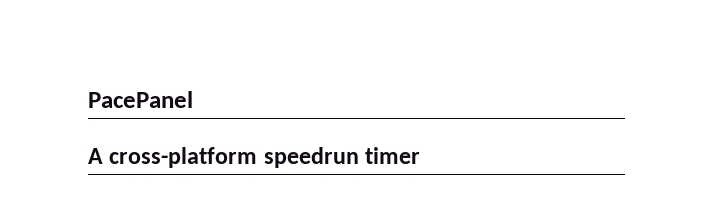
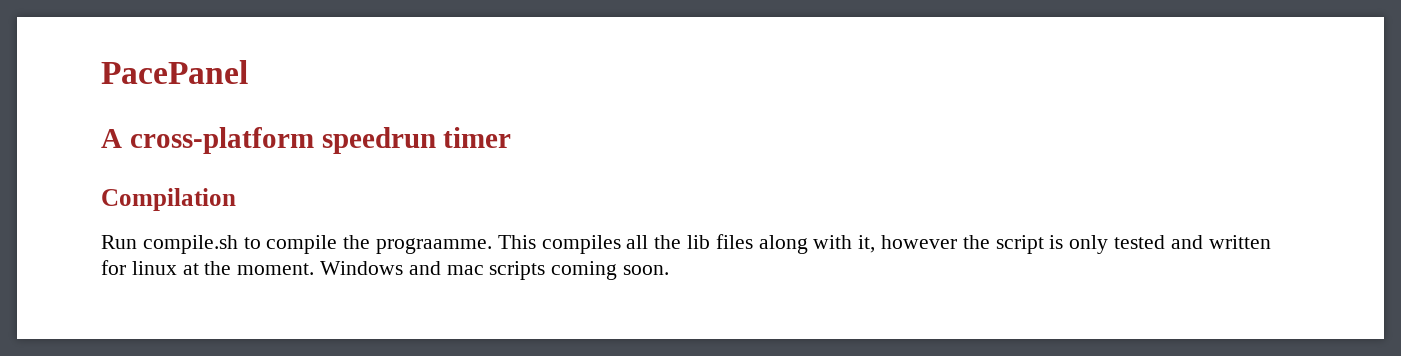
+ Compilation
+ Run compile.sh to compile the prograamme. This compiles all the lib files along with it, however the script is only tested and written for linux at the moment. Windows and mac scripts coming soon.

